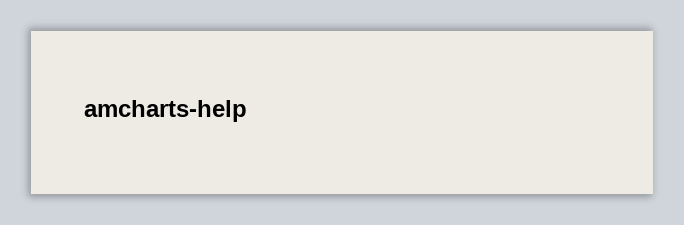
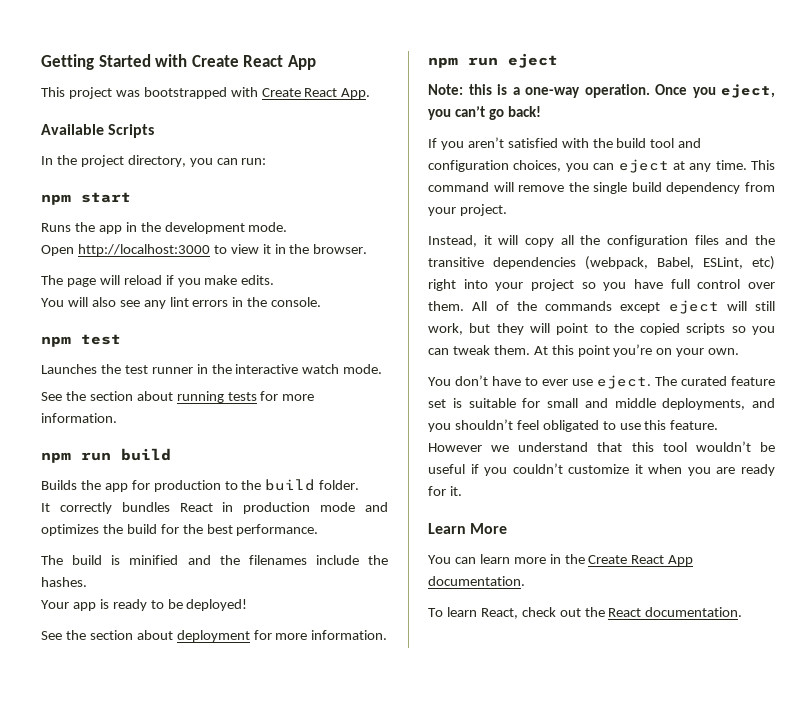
- amcharts-help
+ Getting Started with Create React App
+ This project was bootstrapped with Create React App.
+ Available Scripts
+ In the project directory, you can run:
+ npm start
+ Runs the app in the development mode.
+ Open http://localhost:3000 to view it in the browser.
+ The page will reload if you make edits.
+ You will also see any lint errors in the console.
+ npm test
+ Launches the test runner in the interactive watch mode.
+ See the section about running tests for more information.
+ npm run build
+ Builds the app for production to the build folder.
+ It correctly bundles React in production mode and optimizes the build for the best performance.
+ The build is minified and the filenames include the hashes.
+ Your app is ready to be deployed!
+ See the section about deployment for more information.
+ npm run eject
+ Note: this is a one-way operation. Once you eject, you can’t go back!
+ If you aren’t satisfied with the build tool and configuration choices, you can eject at any time. This command will remove the single build dependency from your project.
+ Instead, it will copy all the configuration files and the transitive dependencies (webpack, Babel, ESLint, etc) right into your project so you have full control over them. All of the commands except eject will still work, but they will point to the copied scripts so you can tweak them. At this point you’re on your own.
+ You don’t have to ever use eject. The curated feature set is suitable for small and middle deployments, and you shouldn’t feel obligated to use this feature. However we understand that this tool wouldn’t be useful if you couldn’t customize it when you are ready for it.
+ Learn More
+ You can learn more in the Create React App documentation.
+ To learn React, check out the React documentation.

